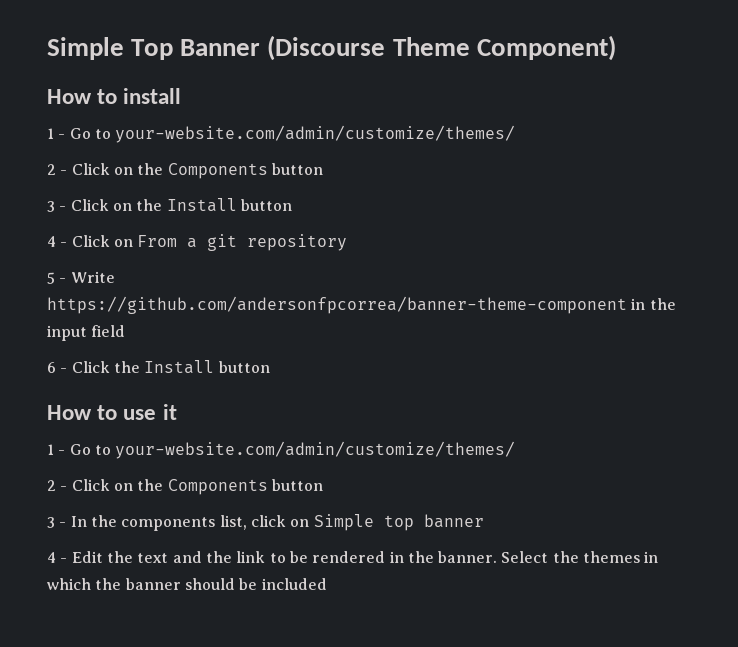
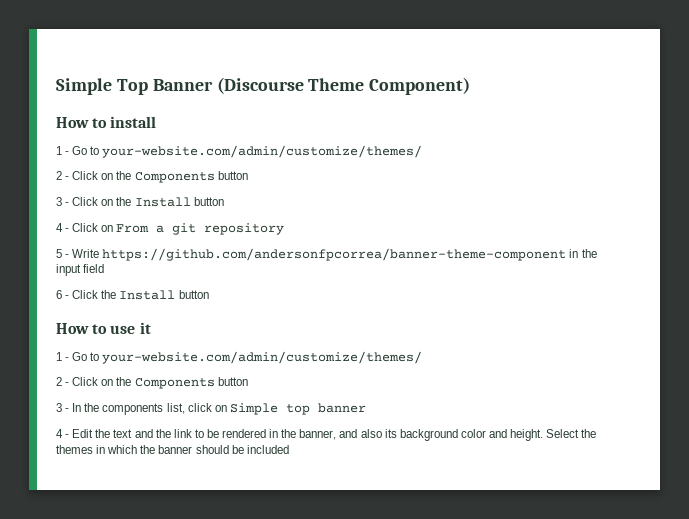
- 4 - Edit the text and the link to be rendered in the banner.
+ 4 - Edit the text and the link to be rendered in the banner, and also its background color and height.

